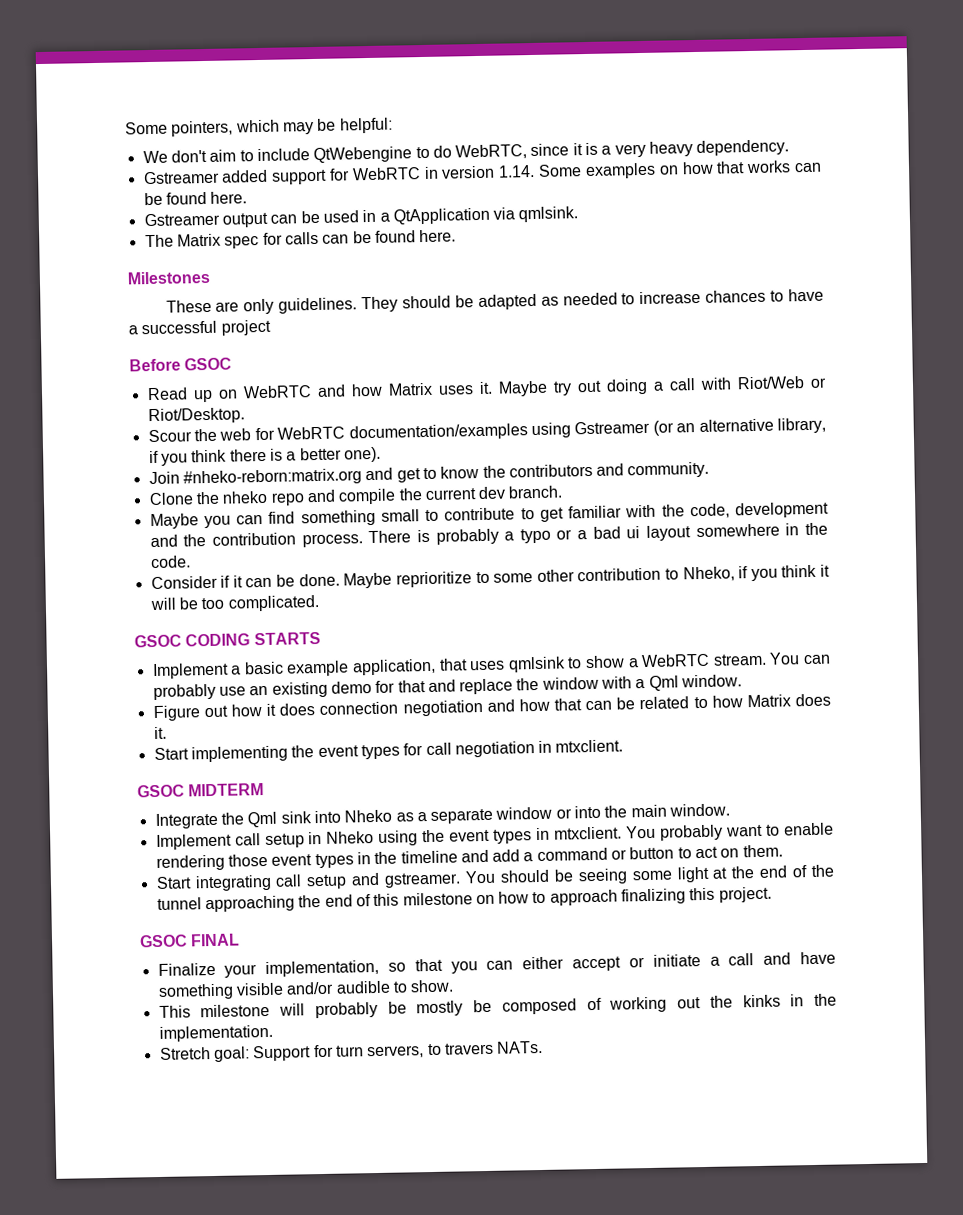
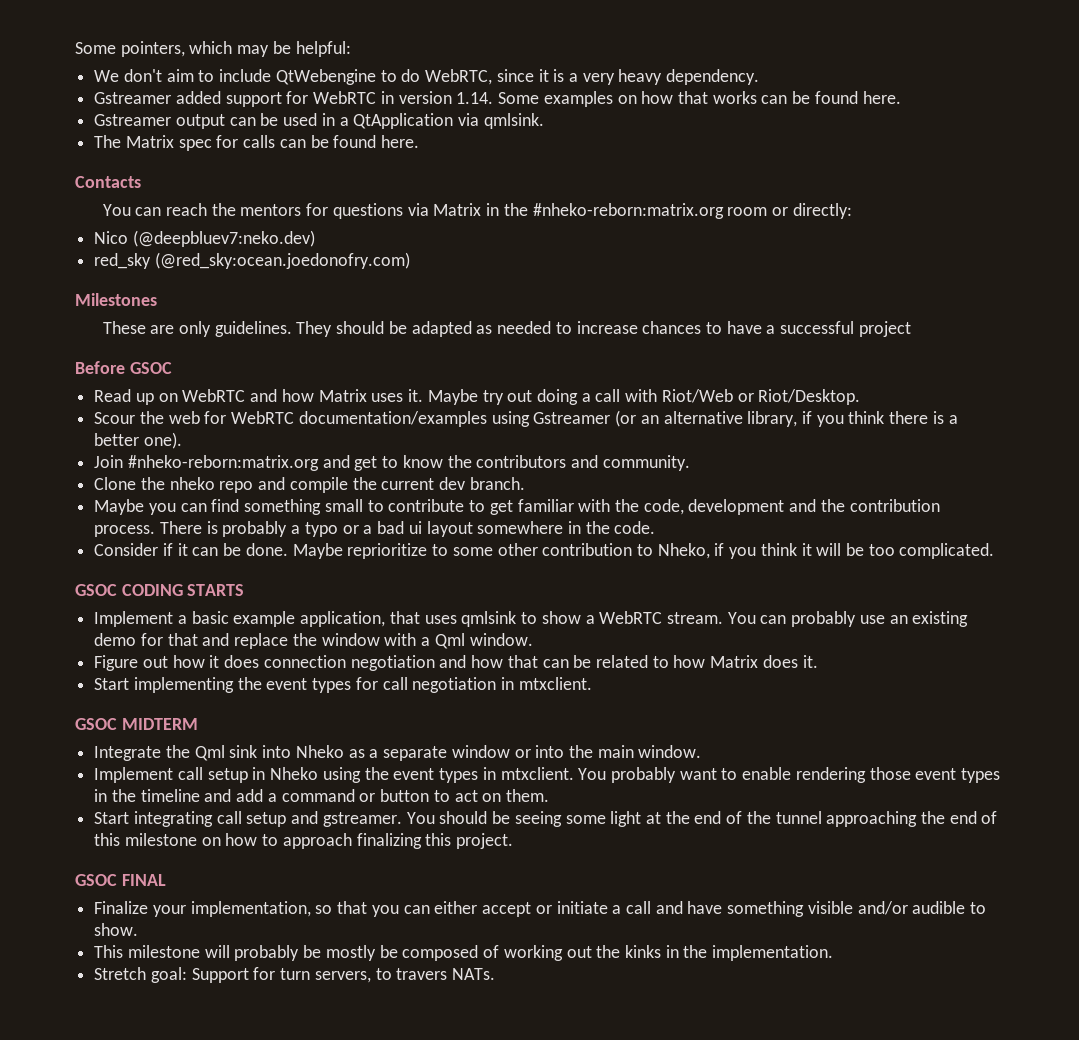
+ Contacts
+ You can reach the mentors for questions via Matrix in the #nheko-reborn:matrix.org room or directly:
+ Nico (@deepbluev7:neko.dev)
+ red_sky (@red_sky:ocean.joedonofry.com)

